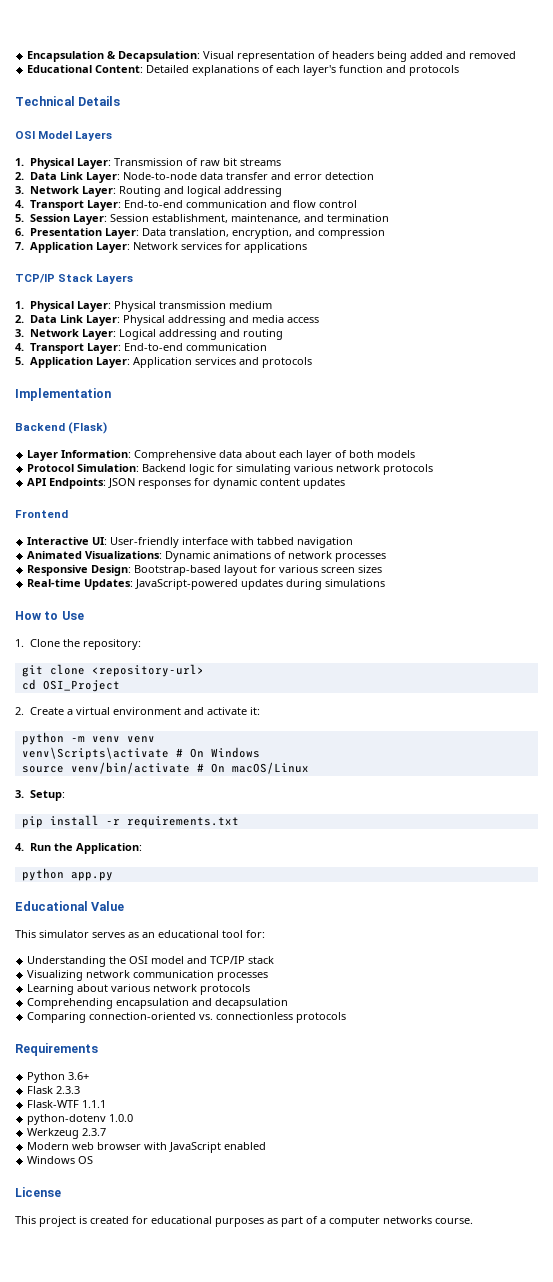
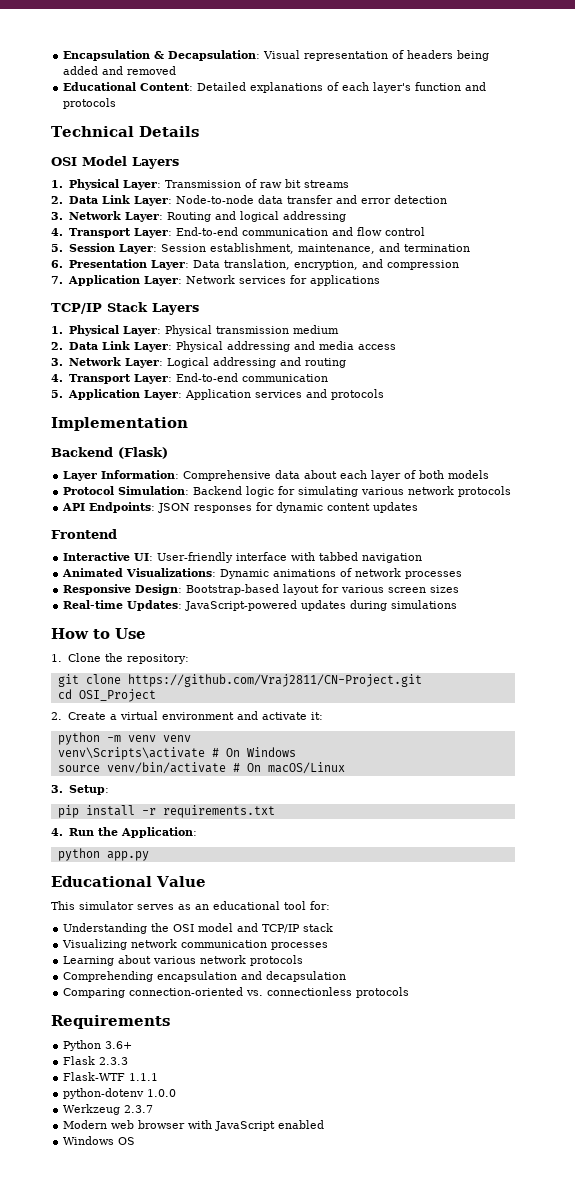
- git clone <repository-url>
+ git clone https://github.com/Vraj2811/CN-Project.git
- License
- This project is created for educational purposes as part of a computer networks course.

